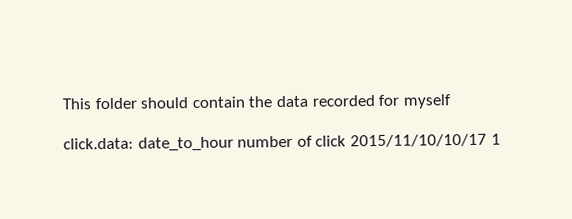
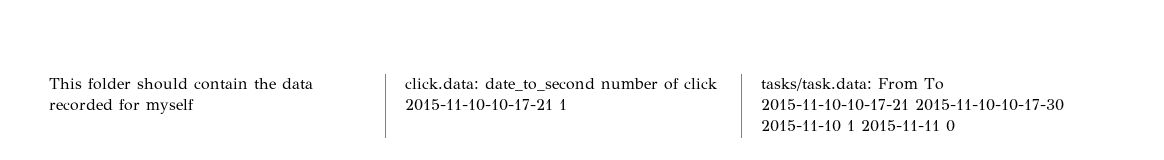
- click.data: date_to_hour number of click 2015/11/10/10/17 1
+ click.data: date_to_second number of click 2015-11-10-10-17-21 1
+ tasks/task.data: From To 2015-11-10-10-17-21 2015-11-10-10-17-30 2015-11-10 1 2015-11-11 0

